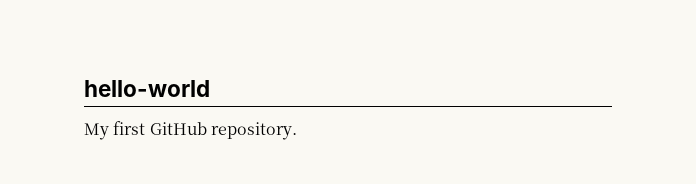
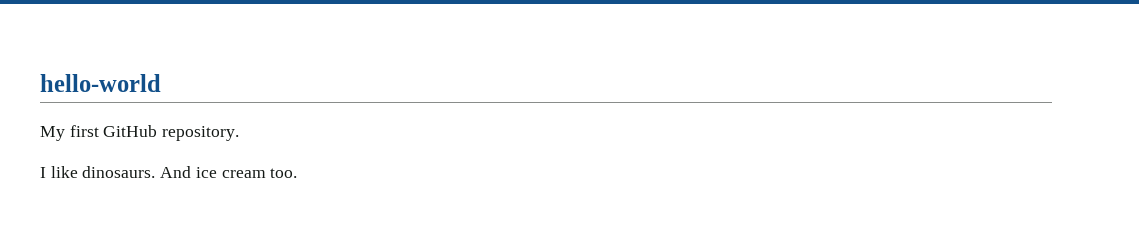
+ I like dinosaurs. And ice cream too.

